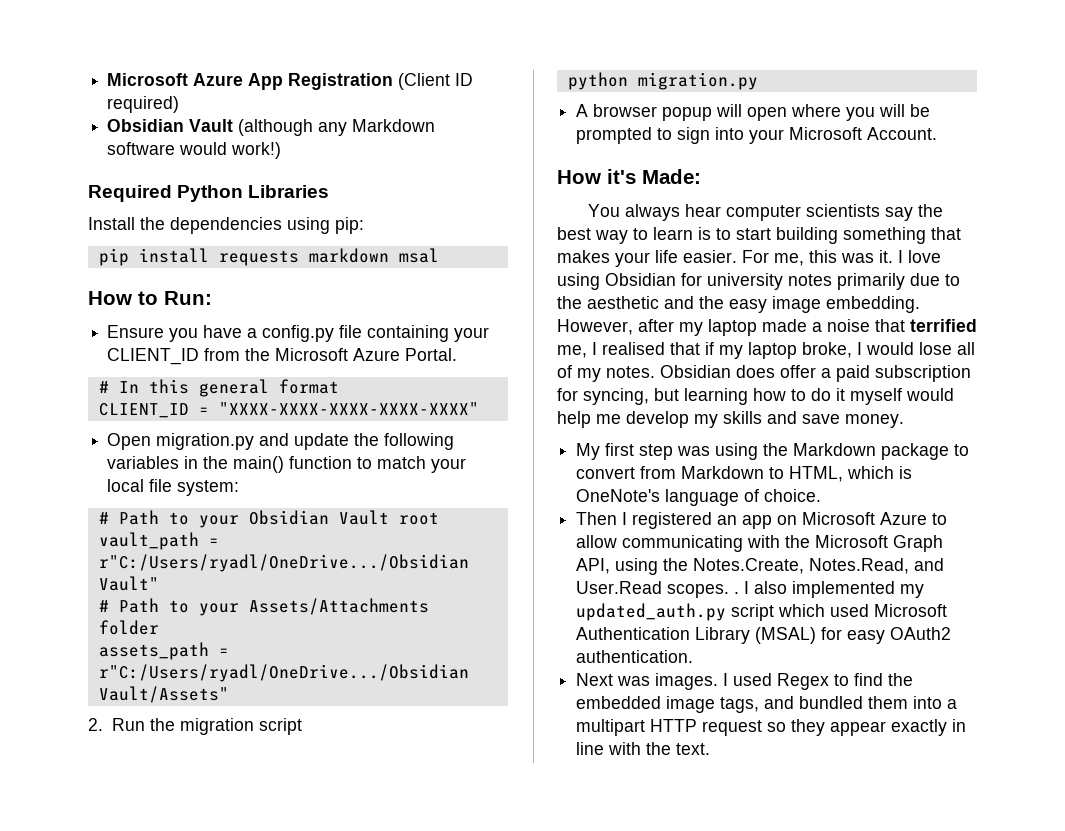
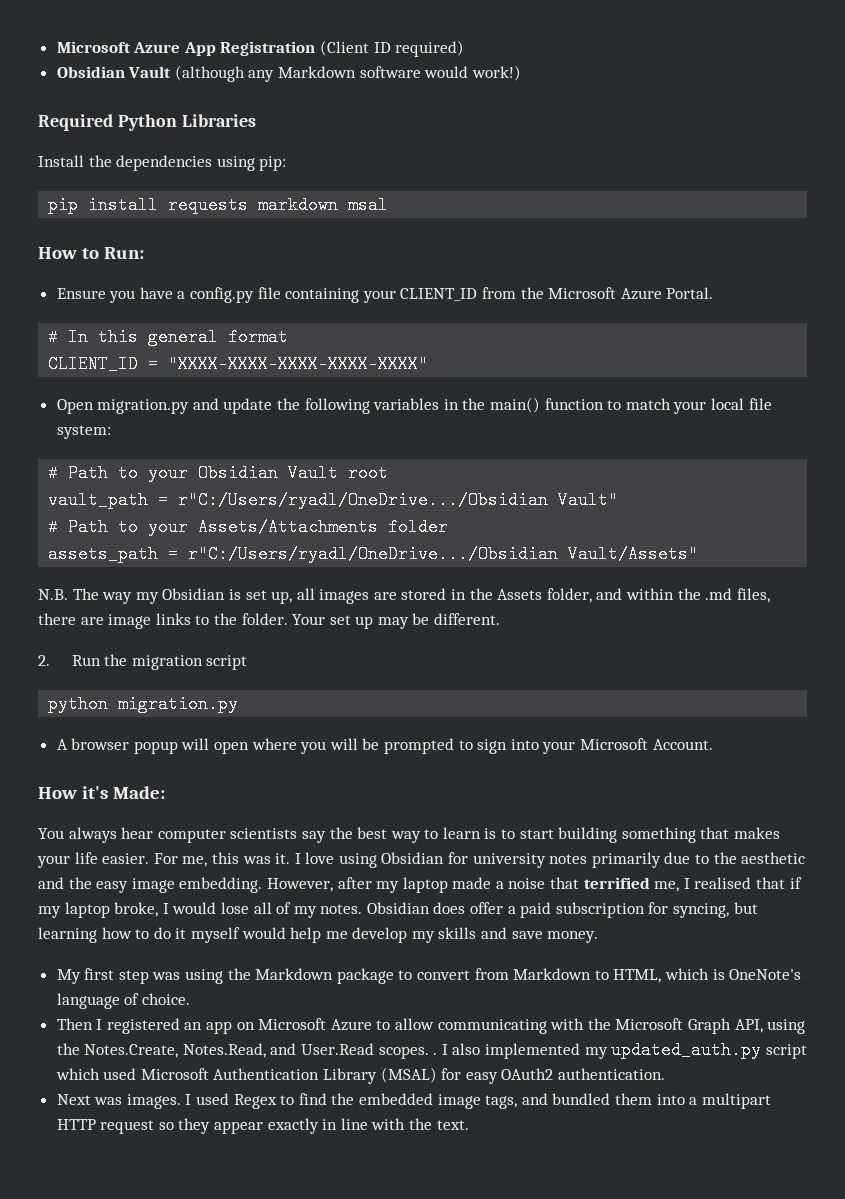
+ N.B. The way my Obsidian is set up, all images are stored in the Assets folder, and within the .md files, there are image links to the folder. Your set up may be different.

